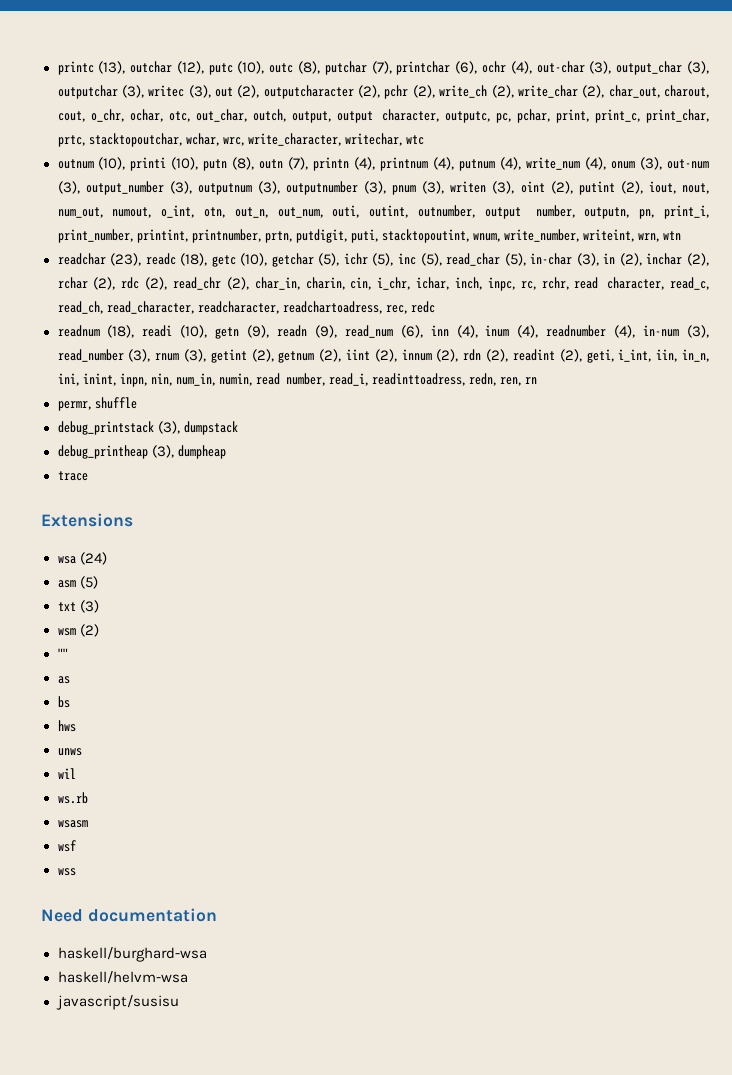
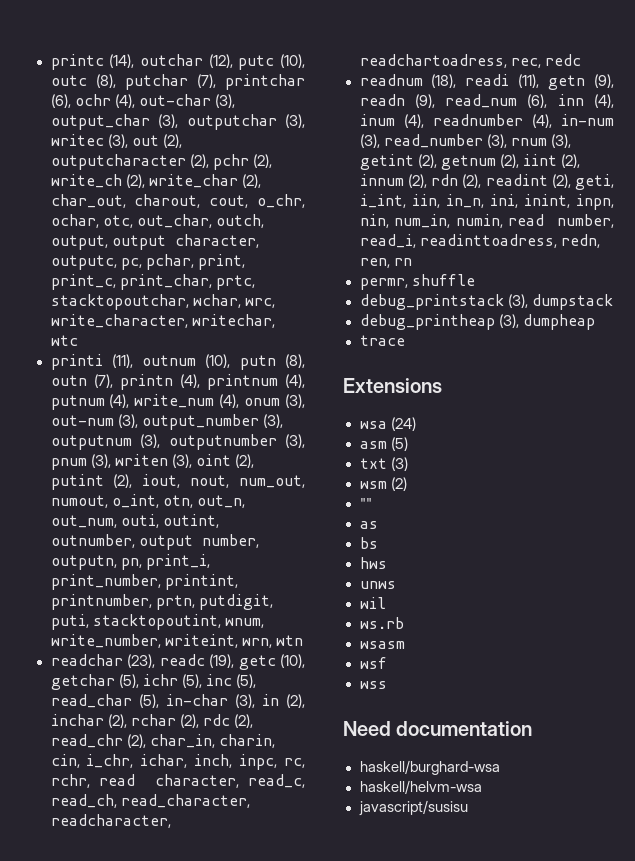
- printc (13), outchar (12), putc (10), outc (8), putchar (7), printchar (6), ochr (4), out-char (3), output_char (3), outputchar (3), writec (3), out (2), outputcharacter (2), pchr (2), write_ch (2), write_char (2), char_out, charout, cout, o_chr, ochar, otc, out_char, outch, output, output character, outputc, pc, pchar, print, print_c, print_char, prtc, stacktopoutchar, wchar, wrc, write_character, writechar, wtc
+ printc (14), outchar (12), putc (10), outc (8), putchar (7), printchar (6), ochr (4), out-char (3), output_char (3), outputchar (3), writec (3), out (2), outputcharacter (2), pchr (2), write_ch (2), write_char (2), char_out, charout, cout, o_chr, ochar, otc, out_char, outch, output, output character, outputc, pc, pchar, print, print_c, print_char, prtc, stacktopoutchar, wchar, wrc, write_character, writechar, wtc
- outnum (10), printi (10), putn (8), outn (7), printn (4), printnum (4), putnum (4), write_num (4), onum (3), out-num (3), output_number (3), outputnum (3), outputnumber (3), pnum (3), writen (3), oint (2), putint (2), iout, nout, num_out, numout, o_int, otn, out_n, out_num, outi, outint, outnumber, output number, outputn, pn, print_i, print_number, printint, printnumber, prtn, putdigit, puti, stacktopoutint, wnum, write_number, writeint, wrn, wtn
+ printi (11), outnum (10), putn (8), outn (7), printn (4), printnum (4), putnum (4), write_num (4), onum (3), out-num (3), output_number (3), outputnum (3), outputnumber (3), pnum (3), writen (3), oint (2), putint (2), iout, nout, num_out, numout, o_int, otn, out_n, out_num, outi, outint, outnumber, output number, outputn, pn, print_i, print_number, printint, printnumber, prtn, putdigit, puti, stacktopoutint, wnum, write_number, writeint, wrn, wtn
- readchar (23), readc (18), getc (10), getchar (5), ichr (5), inc (5), read_char (5), in-char (3), in (2), inchar (2), rchar (2), rdc (2), read_chr (2), char_in, charin, cin, i_chr, ichar, inch, inpc, rc, rchr, read character, read_c, read_ch, read_character, readcharacter, readchartoadress, rec, redc
+ readchar (23), readc (19), getc (10), getchar (5), ichr (5), inc (5), read_char (5), in-char (3), in (2), inchar (2), rchar (2), rdc (2), read_chr (2), char_in, charin, cin, i_chr, ichar, inch, inpc, rc, rchr, read character, read_c, read_ch, read_character, readcharacter, readchartoadress, rec, redc
- readnum (18), readi (10), getn (9), readn (9), read_num (6), inn (4), inum (4), readnumber (4), in-num (3), read_number (3), rnum (3), getint (2), getnum (2), iint (2), innum (2), rdn (2), readint (2), geti, i_int, iin, in_n, ini, inint, inpn, nin, num_in, numin, read number, read_i, readinttoadress, redn, ren, rn
+ readnum (18), readi (11), getn (9), readn (9), read_num (6), inn (4), inum (4), readnumber (4), in-num (3), read_number (3), rnum (3), getint (2), getnum (2), iint (2), innum (2), rdn (2), readint (2), geti, i_int, iin, in_n, ini, inint, inpn, nin, num_in, numin, read number, read_i, readinttoadress, redn, ren, rn

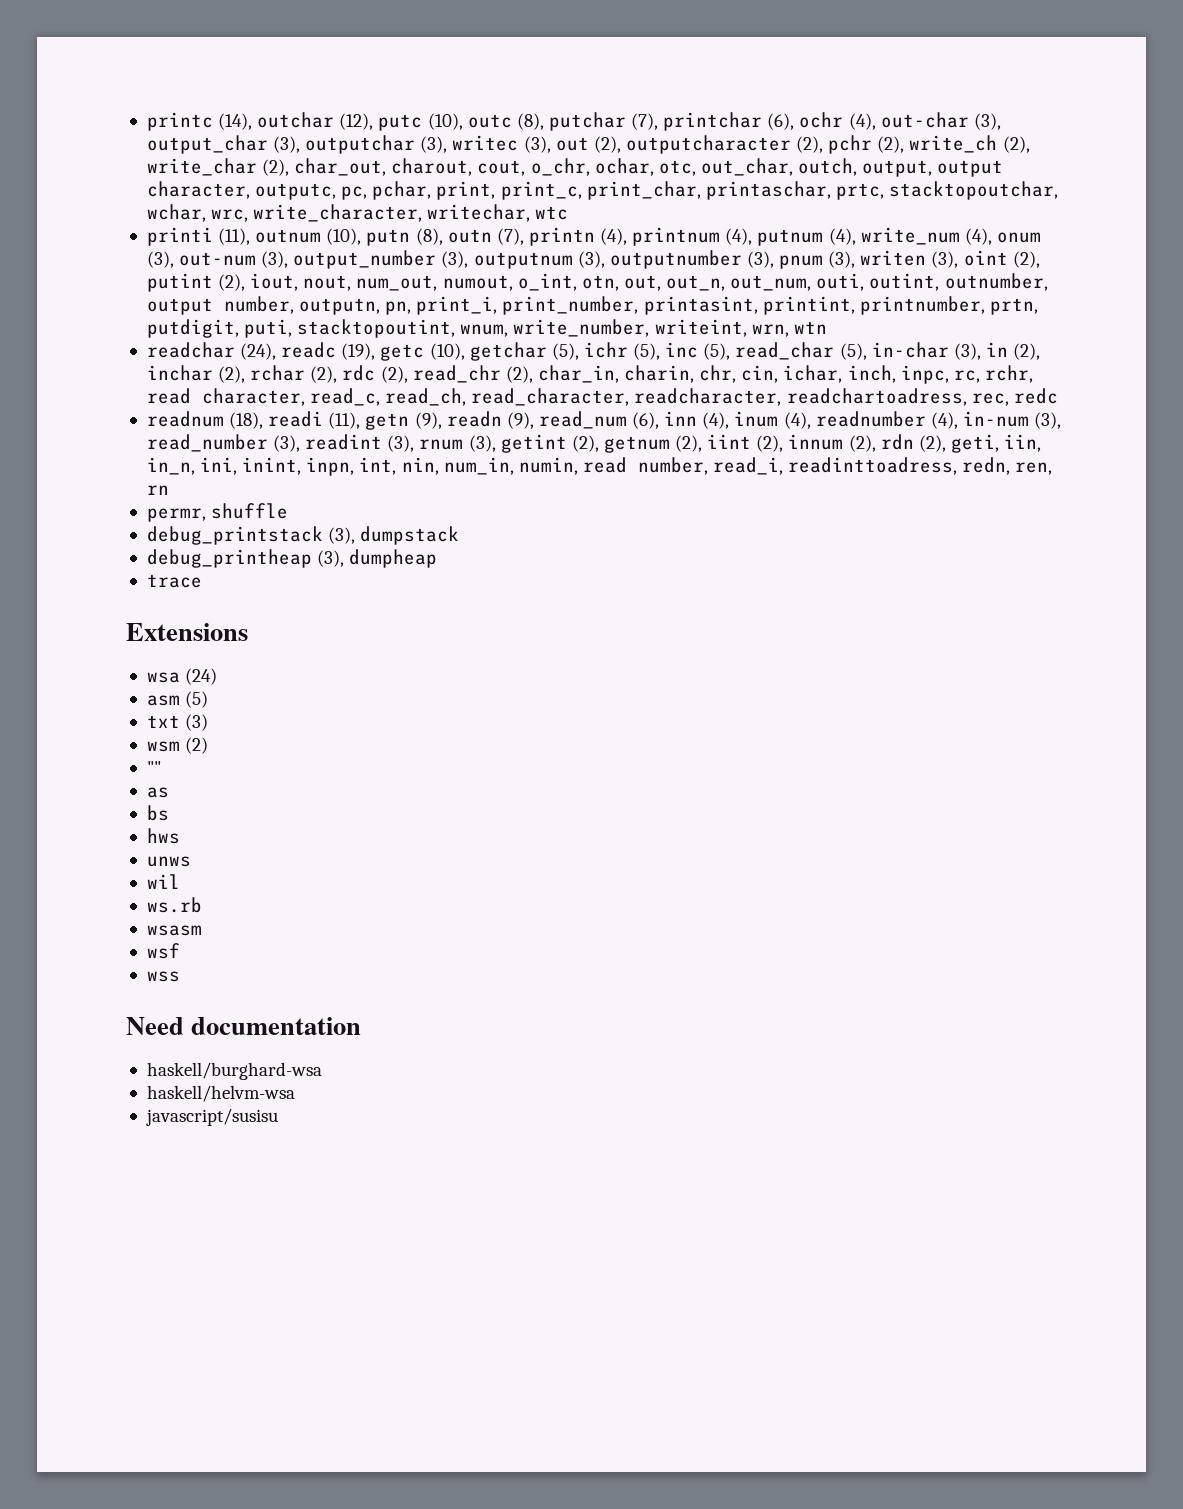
- printc (14), outchar (12), putc (10), outc (8), putchar (7), printchar (6), ochr (4), out-char (3), output_char (3), outputchar (3), writec (3), out (2), outputcharacter (2), pchr (2), write_ch (2), write_char (2), char_out, charout, cout, o_chr, ochar, otc, out_char, outch, output, output character, outputc, pc, pchar, print, print_c, print_char, prtc, stacktopoutchar, wchar, wrc, write_character, writechar, wtc
+ printc (14), outchar (12), putc (10), outc (8), putchar (7), printchar (6), ochr (4), out-char (3), output_char (3), outputchar (3), writec (3), out (2), outputcharacter (2), pchr (2), write_ch (2), write_char (2), char_out, charout, cout, o_chr, ochar, otc, out_char, outch, output, output character, outputc, pc, pchar, print, print_c, print_char, printaschar, prtc, stacktopoutchar, wchar, wrc, write_character, writechar, wtc
- printi (11), outnum (10), putn (8), outn (7), printn (4), printnum (4), putnum (4), write_num (4), onum (3), out-num (3), output_number (3), outputnum (3), outputnumber (3), pnum (3), writen (3), oint (2), putint (2), iout, nout, num_out, numout, o_int, otn, out_n, out_num, outi, outint, outnumber, output number, outputn, pn, print_i, print_number, printint, printnumber, prtn, putdigit, puti, stacktopoutint, wnum, write_number, writeint, wrn, wtn
+ printi (11), outnum (10), putn (8), outn (7), printn (4), printnum (4), putnum (4), write_num (4), onum (3), out-num (3), output_number (3), outputnum (3), outputnumber (3), pnum (3), writen (3), oint (2), putint (2), iout, nout, num_out, numout, o_int, otn, out, out_n, out_num, outi, outint, outnumber, output number, outputn, pn, print_i, print_number, printasint, printint, printnumber, prtn, putdigit, puti, stacktopoutint, wnum, write_number, writeint, wrn, wtn
- readchar (23), readc (19), getc (10), getchar (5), ichr (5), inc (5), read_char (5), in-char (3), in (2), inchar (2), rchar (2), rdc (2), read_chr (2), char_in, charin, cin, i_chr, ichar, inch, inpc, rc, rchr, read character, read_c, read_ch, read_character, readcharacter, readchartoadress, rec, redc
+ readchar (24), readc (19), getc (10), getchar (5), ichr (5), inc (5), read_char (5), in-char (3), in (2), inchar (2), rchar (2), rdc (2), read_chr (2), char_in, charin, chr, cin, ichar, inch, inpc, rc, rchr, read character, read_c, read_ch, read_character, readcharacter, readchartoadress, rec, redc
- readnum (18), readi (11), getn (9), readn (9), read_num (6), inn (4), inum (4), readnumber (4), in-num (3), read_number (3), rnum (3), getint (2), getnum (2), iint (2), innum (2), rdn (2), readint (2), geti, i_int, iin, in_n, ini, inint, inpn, nin, num_in, numin, read number, read_i, readinttoadress, redn, ren, rn
+ readnum (18), readi (11), getn (9), readn (9), read_num (6), inn (4), inum (4), readnumber (4), in-num (3), read_number (3), readint (3), rnum (3), getint (2), getnum (2), iint (2), innum (2), rdn (2), geti, iin, in_n, ini, inint, inpn, int, nin, num_in, numin, read number, read_i, readinttoadress, redn, ren, rn

